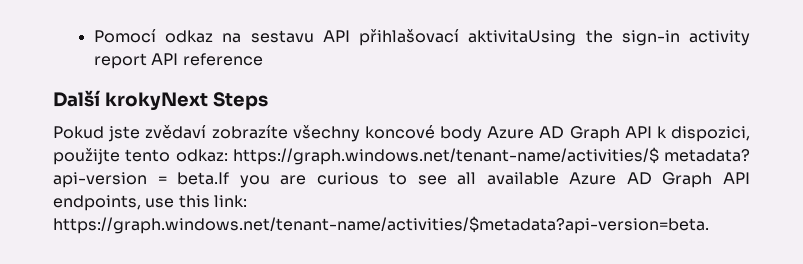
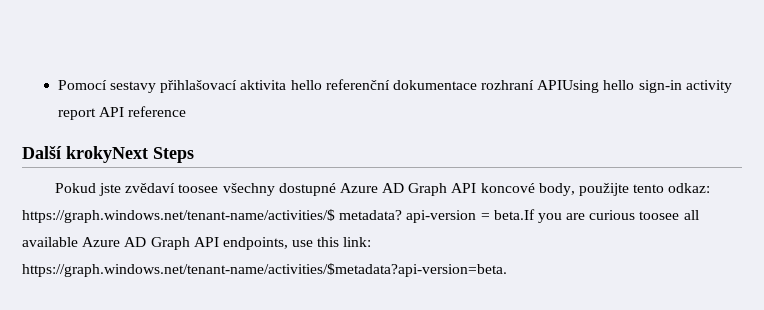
- Pomocí odkaz na sestavu API přihlašovací aktivitaUsing the sign-in activity report API reference
+ Pomocí sestavy přihlašovací aktivita hello referenční dokumentace rozhraní APIUsing hello sign-in activity report API reference
- Pokud jste zvědaví zobrazíte všechny koncové body Azure AD Graph API k dispozici, použijte tento odkaz: https://graph.windows.net/tenant-name/activities/$ metadata? api-version = beta.If you are curious to see all available Azure AD Graph API endpoints, use this link: https://graph.windows.net/tenant-name/activities/$metadata?api-version=beta.
+ Pokud jste zvědaví toosee všechny dostupné Azure AD Graph API koncové body, použijte tento odkaz: https://graph.windows.net/tenant-name/activities/$ metadata? api-version = beta.If you are curious toosee all available Azure AD Graph API endpoints, use this link: https://graph.windows.net/tenant-name/activities/$metadata?api-version=beta.

